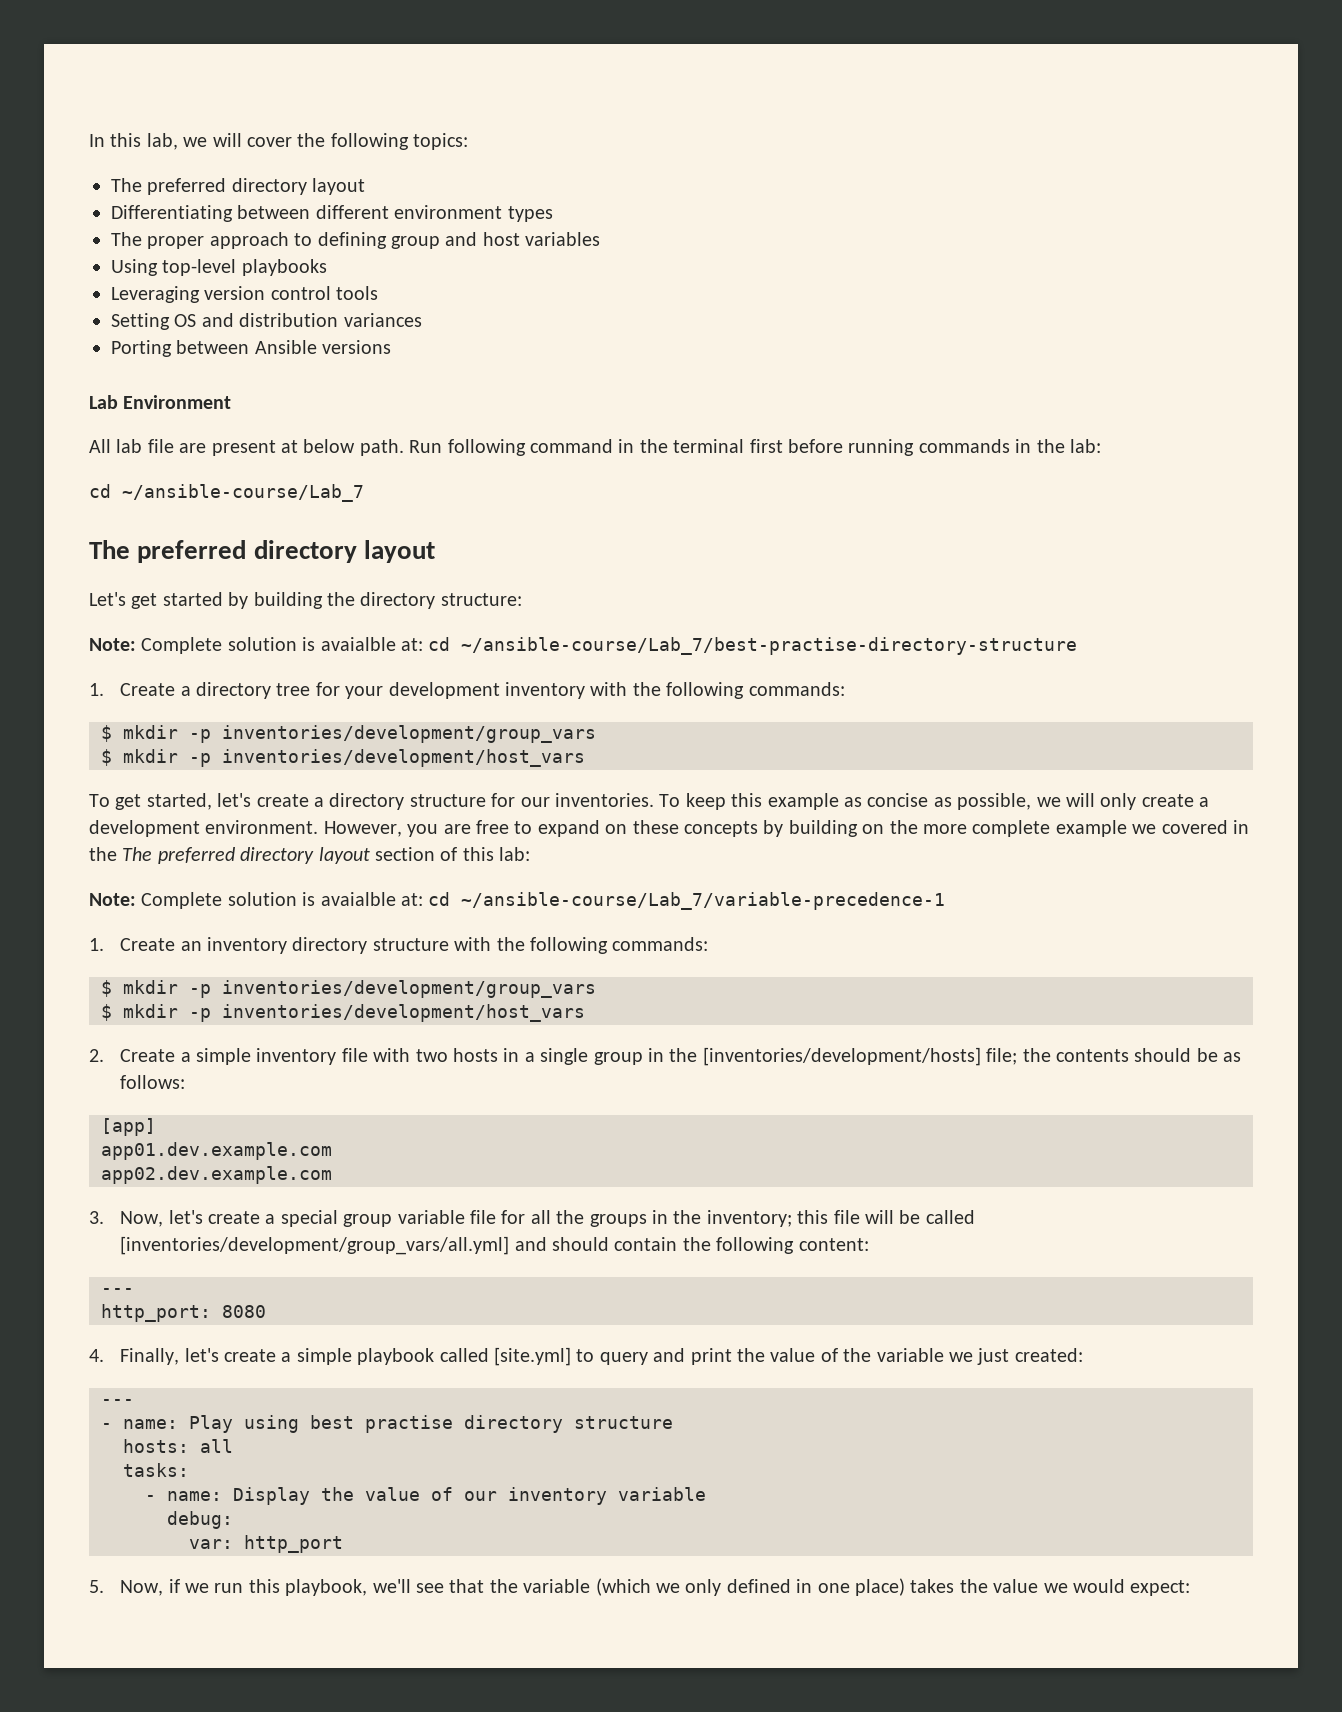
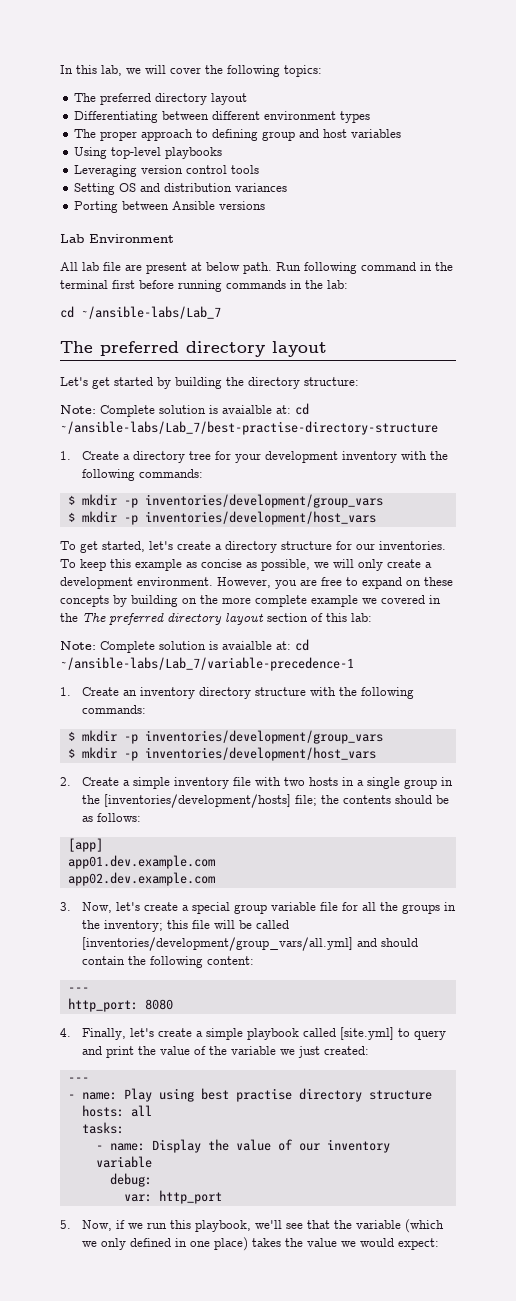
- cd ~/ansible-course/Lab_7
+ cd ~/ansible-labs/Lab_7
- Note: Complete solution is avaialble at: cd ~/ansible-course/Lab_7/best-practise-directory-structure
+ Note: Complete solution is avaialble at: cd ~/ansible-labs/Lab_7/best-practise-directory-structure
- Note: Complete solution is avaialble at: cd ~/ansible-course/Lab_7/variable-precedence-1
+ Note: Complete solution is avaialble at: cd ~/ansible-labs/Lab_7/variable-precedence-1

